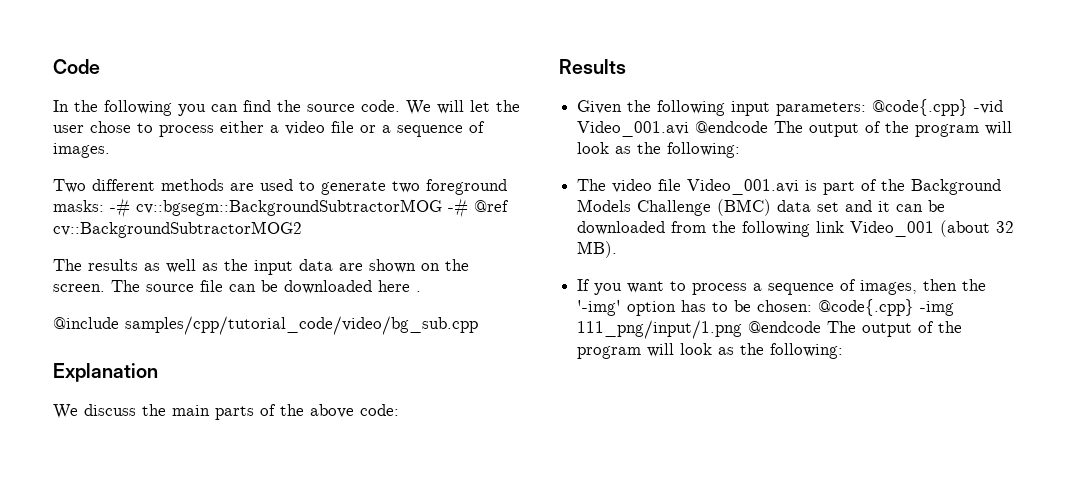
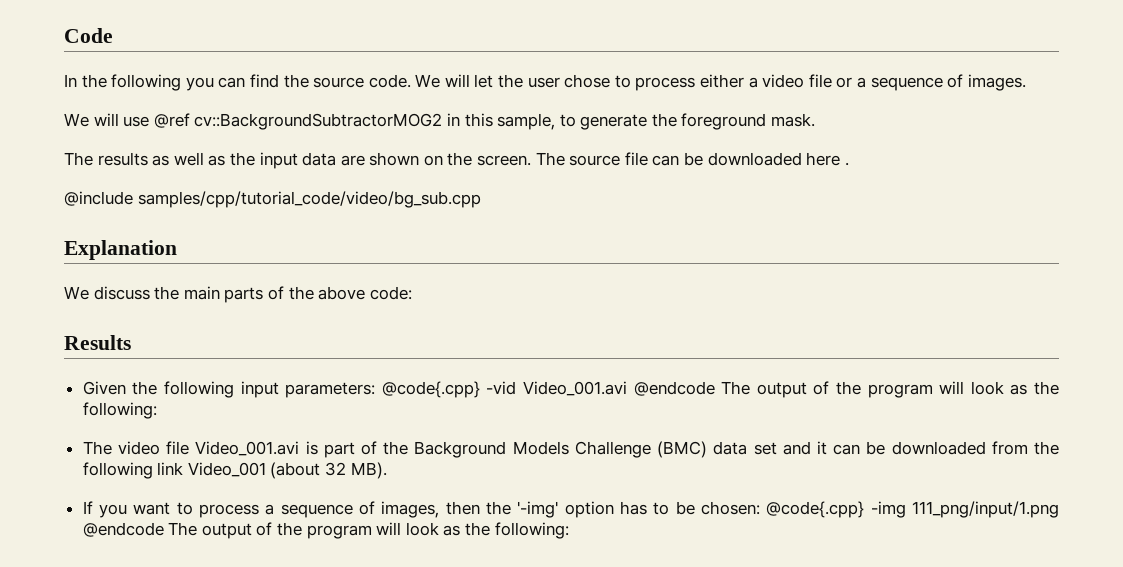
- Two different methods are used to generate two foreground masks: -# cv::bgsegm::BackgroundSubtractorMOG -# @ref cv::BackgroundSubtractorMOG2
+ We will use @ref cv::BackgroundSubtractorMOG2 in this sample, to generate the foreground mask.

